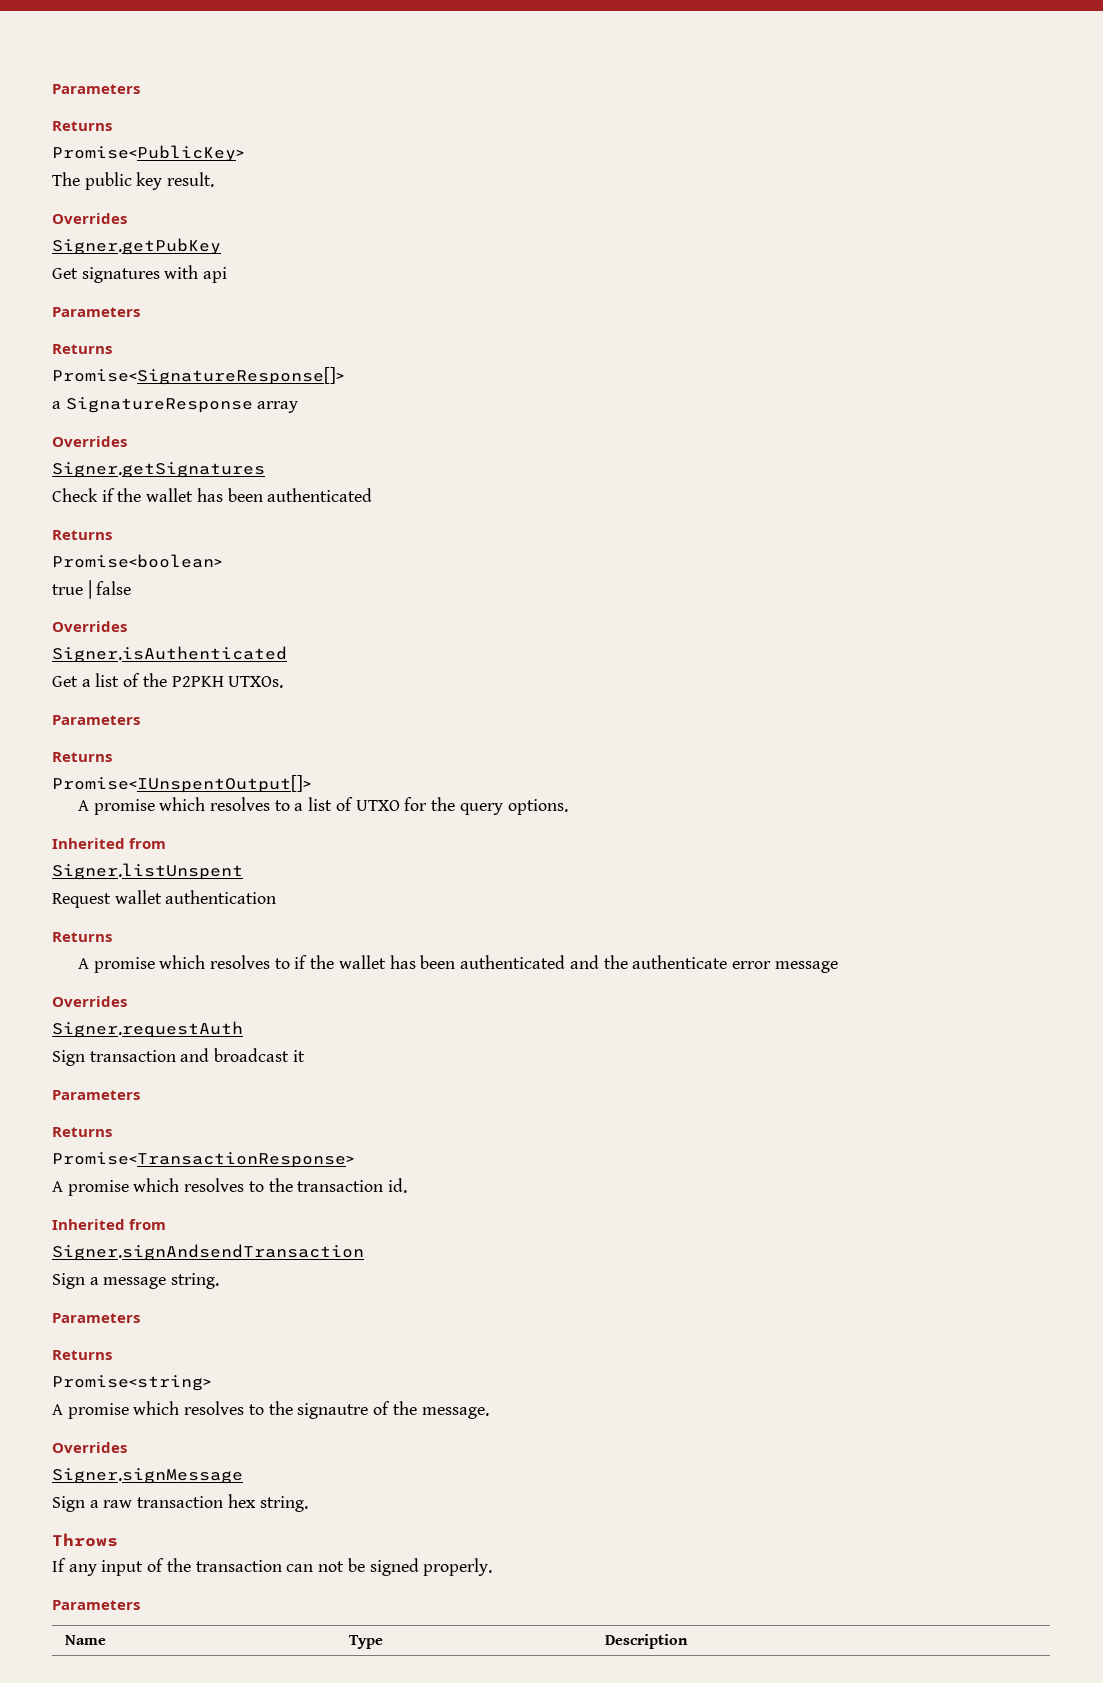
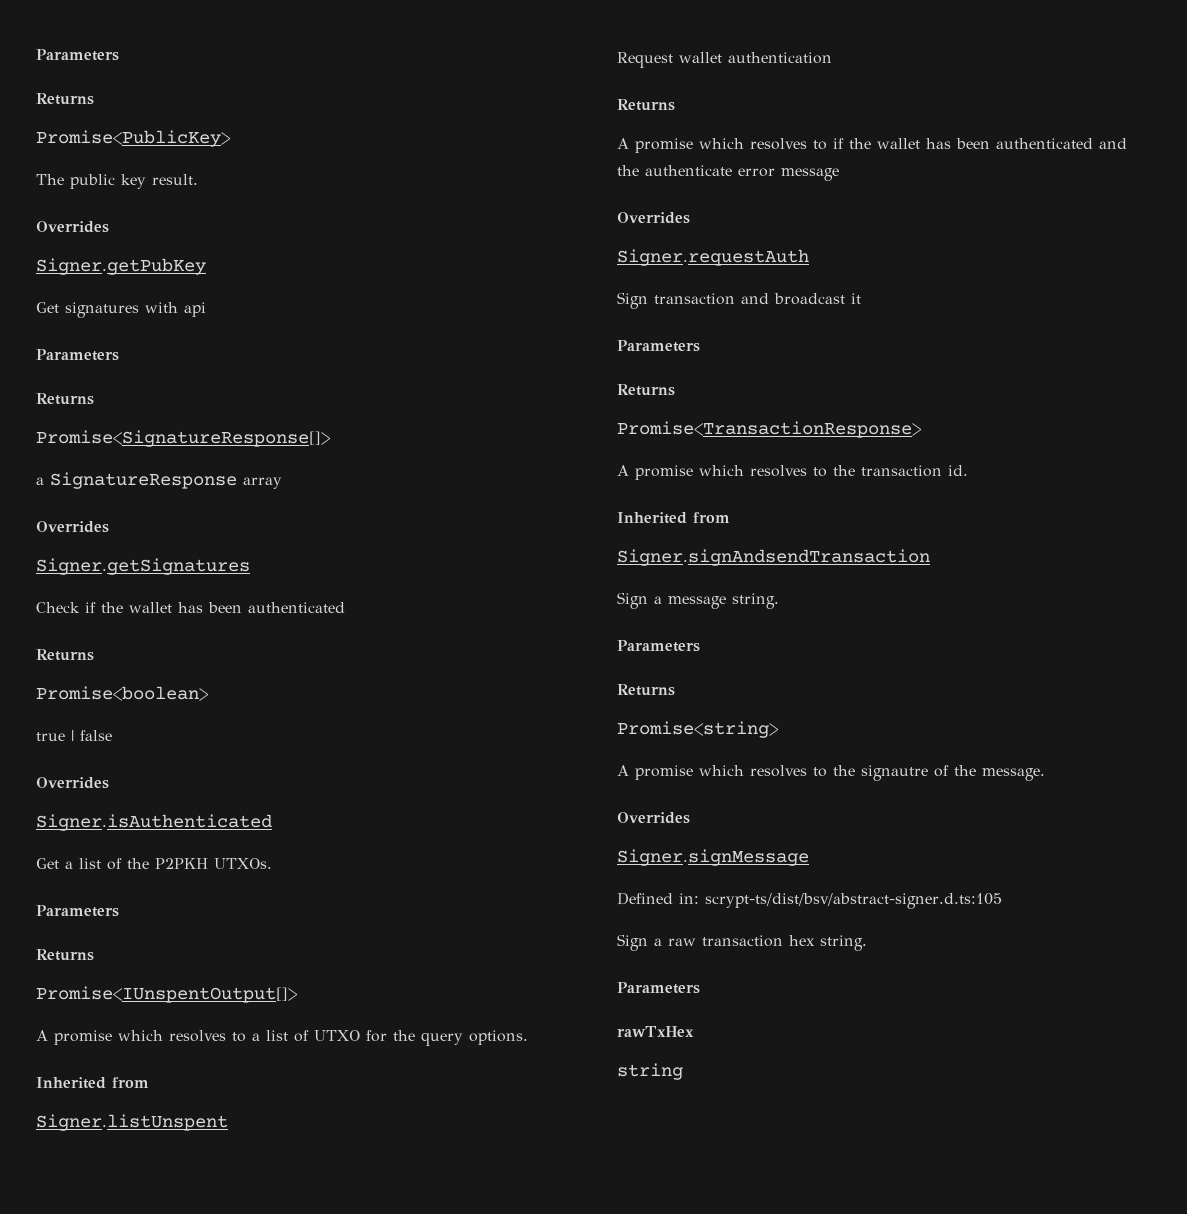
+ Defined in: scrypt-ts/dist/bsv/abstract-signer.d.ts:105
  Sign a raw transaction hex string.
- Throws
- If any input of the transaction can not be signed properly.
  Parameters
- Name | Type | Description
+ rawTxHex
+ string

